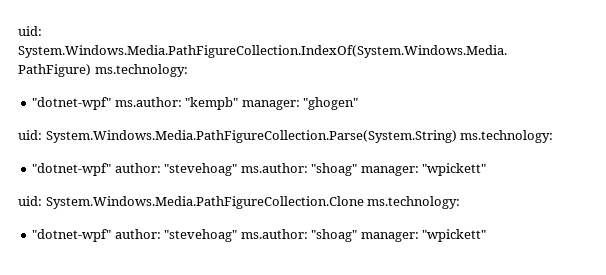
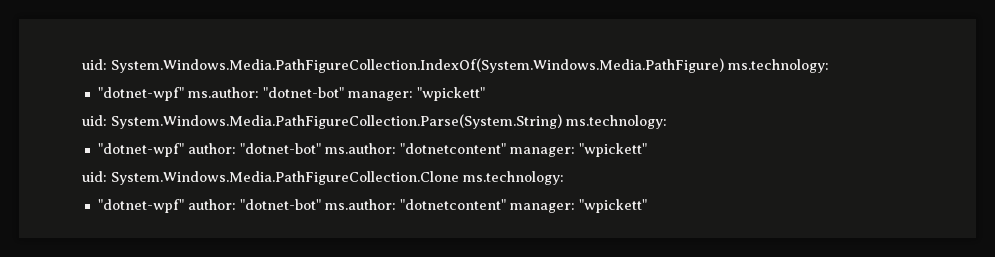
- "dotnet-wpf" ms.author: "kempb" manager: "ghogen"
+ "dotnet-wpf" ms.author: "dotnet-bot" manager: "wpickett"
  uid: System.Windows.Media.PathFigureCollection.Parse(System.String) ms.technology:
- "dotnet-wpf" author: "stevehoag" ms.author: "shoag" manager: "wpickett"
+ "dotnet-wpf" author: "dotnet-bot" ms.author: "dotnetcontent" manager: "wpickett"
  uid: System.Windows.Media.PathFigureCollection.Clone ms.technology:
- "dotnet-wpf" author: "stevehoag" ms.author: "shoag" manager: "wpickett"
+ "dotnet-wpf" author: "dotnet-bot" ms.author: "dotnetcontent" manager: "wpickett"

